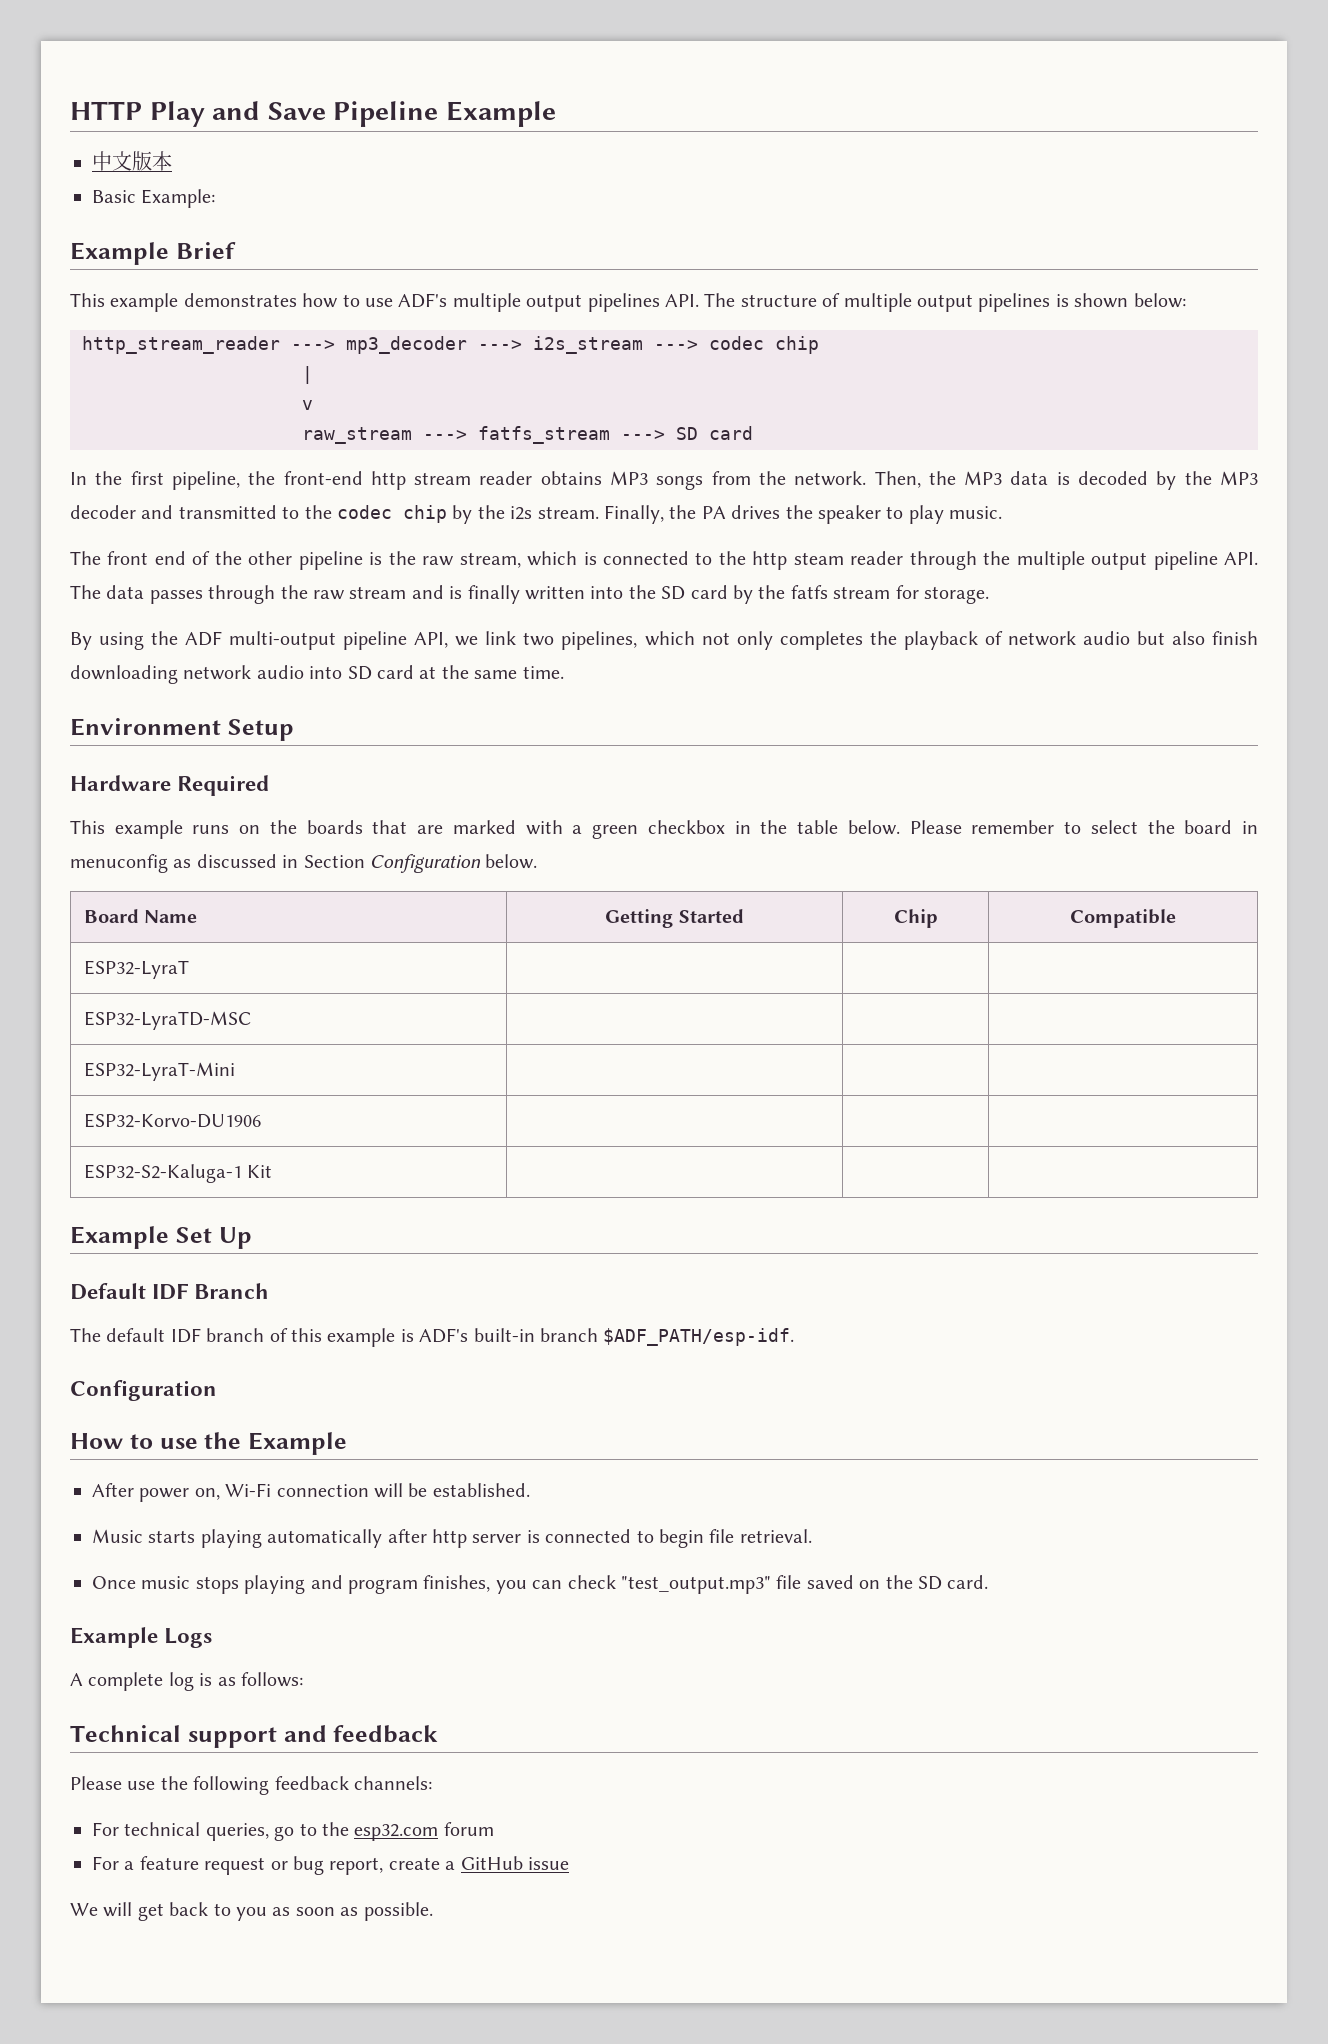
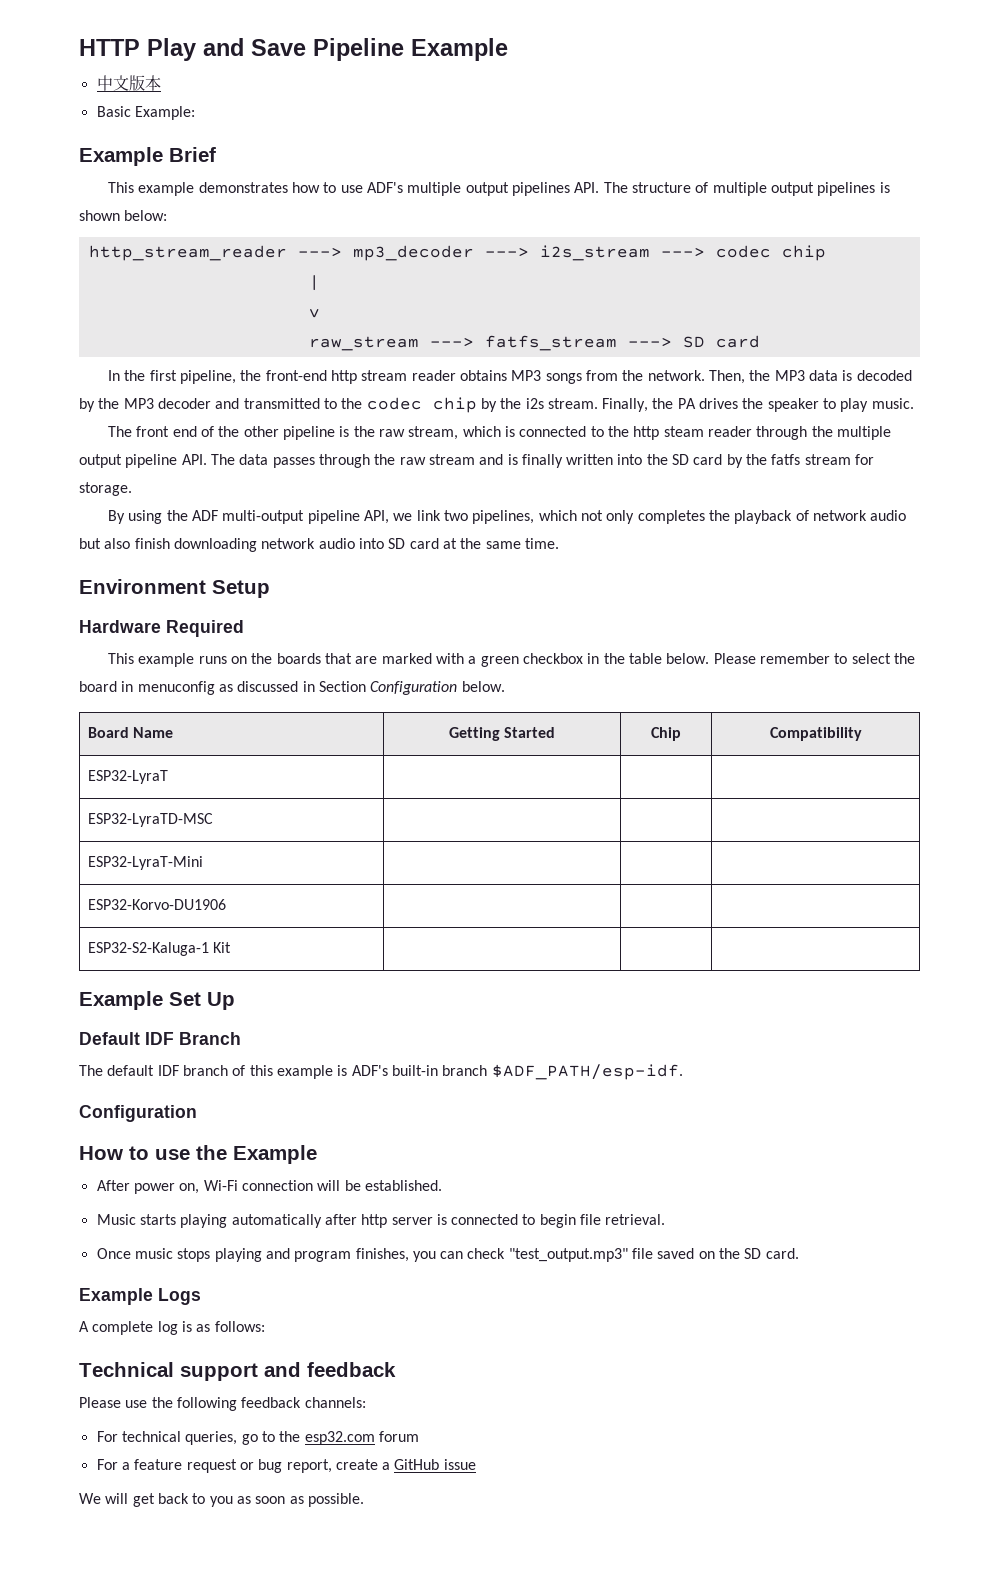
- Board Name | Getting Started | Chip | Compatible
+ Board Name | Getting Started | Chip | Compatibility

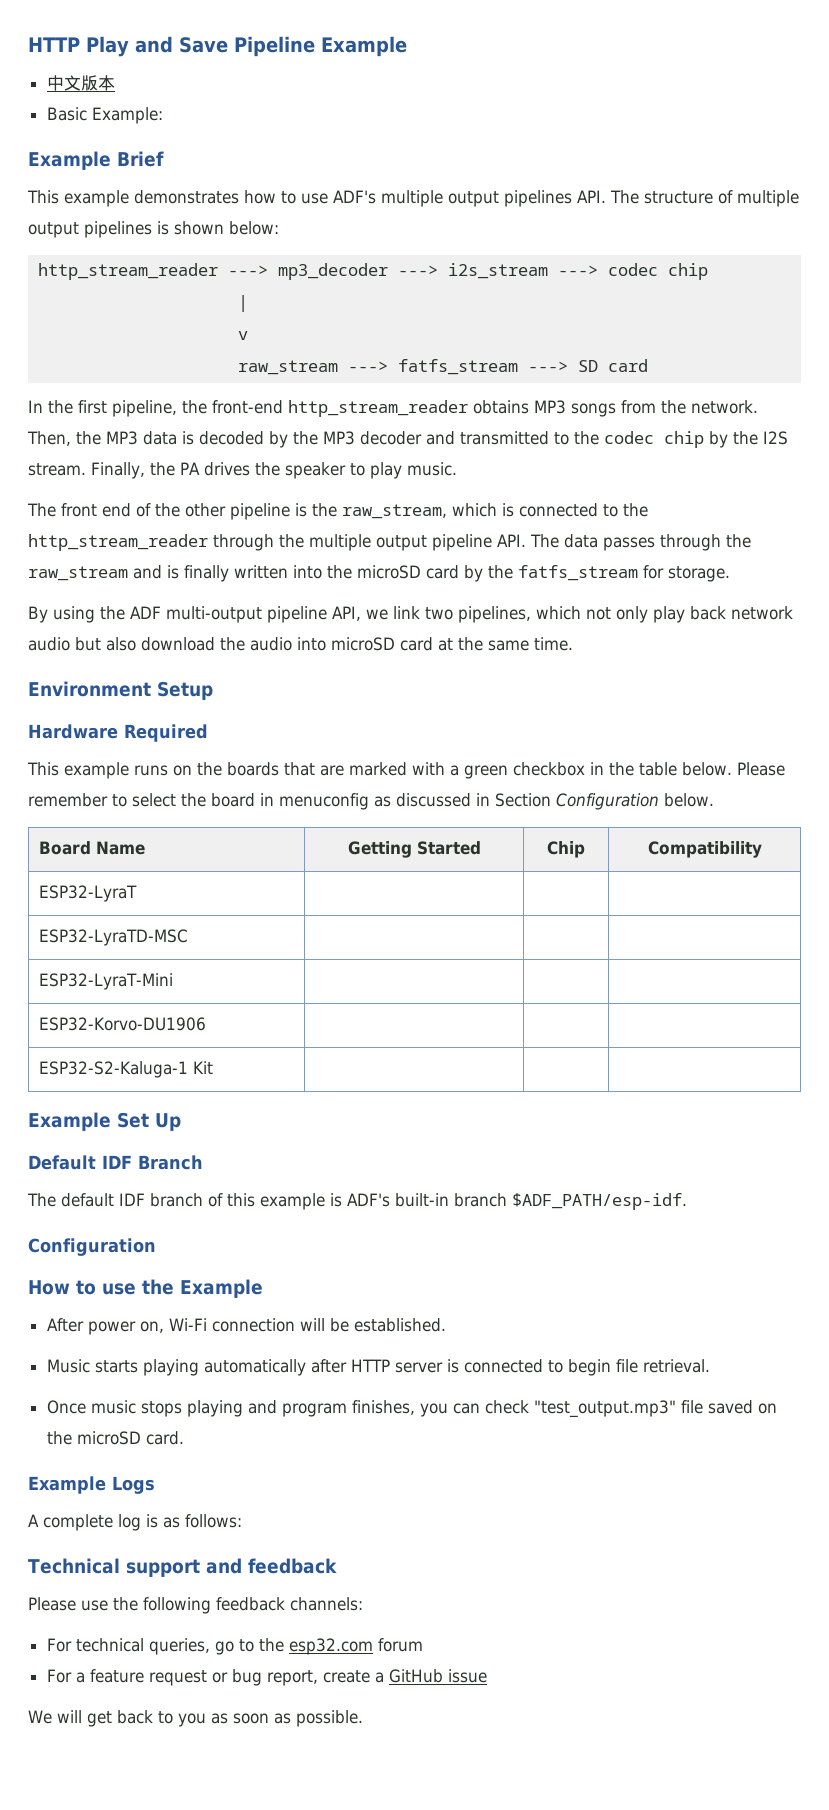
- In the first pipeline, the front-end http stream reader obtains MP3 songs from the network.
+ In the first pipeline, the front-end http_stream_reader obtains MP3 songs from the network.
- Then, the MP3 data is decoded by the MP3 decoder and transmitted to the codec chip by the i2s stream.
+ Then, the MP3 data is decoded by the MP3 decoder and transmitted to the codec chip by the I2S stream.
- The front end of the other pipeline is the raw stream, which is connected to the http steam reader through the multiple output pipeline API. The data passes through the raw stream and is finally written into the SD card by the fatfs stream for storage.
+ The front end of the other pipeline is the raw_stream, which is connected to the http_stream_reader through the multiple output pipeline API. The data passes through the raw_stream and is finally written into the microSD card by the fatfs_stream for storage.
- By using the ADF multi-output pipeline API, we link two pipelines, which not only completes the playback of network audio but also finish downloading network audio into SD card at the same time.
+ By using the ADF multi-output pipeline API, we link two pipelines, which not only play back network audio but also download the audio into microSD card at the same time.
- Music starts playing automatically after http server is connected to begin file retrieval.
+ Music starts playing automatically after HTTP server is connected to begin file retrieval.
- Once music stops playing and program finishes, you can check "test_output.mp3" file saved on the SD card.
+ Once music stops playing and program finishes, you can check "test_output.mp3" file saved on the microSD card.

